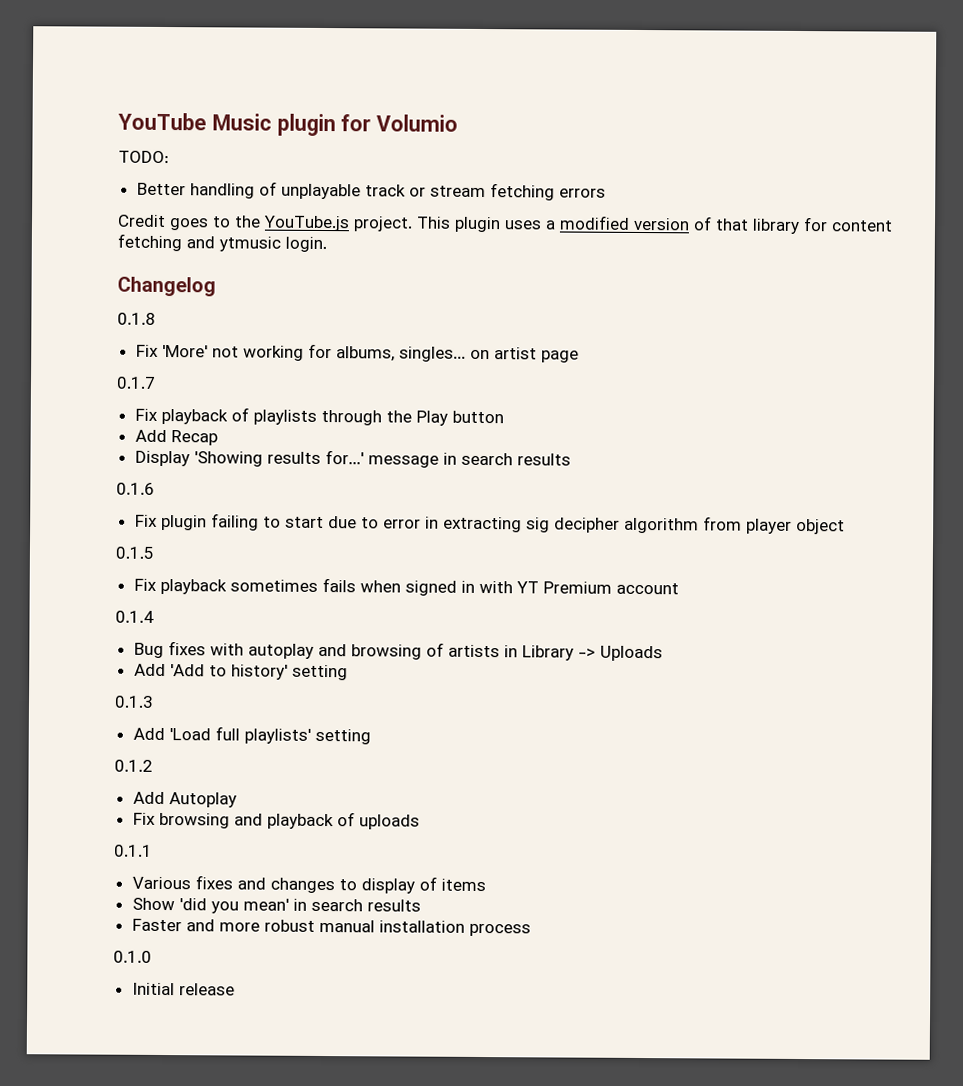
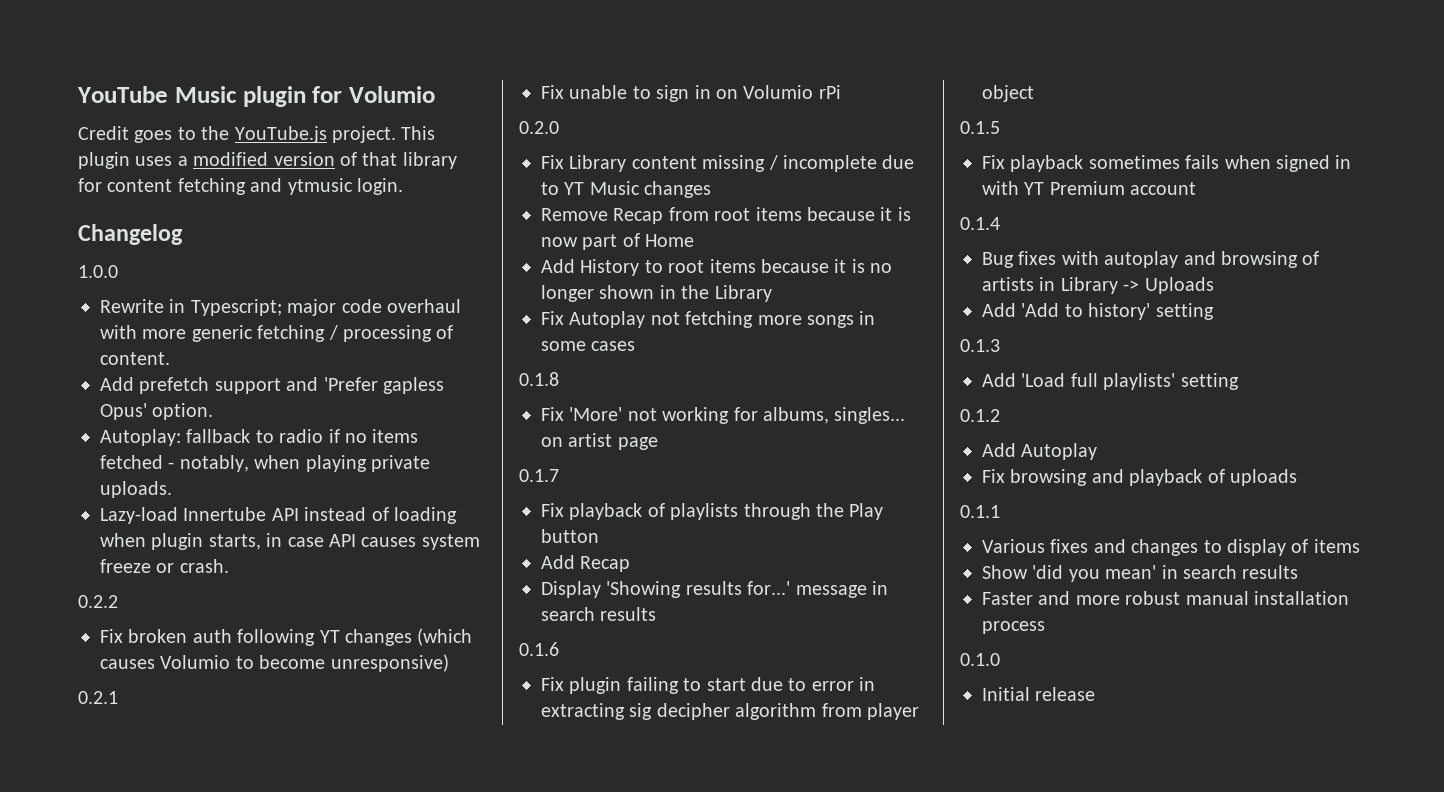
- TODO:
- Better handling of unplayable track or stream fetching errors
+ 1.0.0
+ Rewrite in Typescript; major code overhaul with more generic fetching / processing of content.
+ Add prefetch support and 'Prefer gapless Opus' option.
+ Autoplay: fallback to radio if no items fetched - notably, when playing private uploads.
+ Lazy-load Innertube API instead of loading when plugin starts, in case API causes system freeze or crash.
+ 0.2.2
+ Fix broken auth following YT changes (which causes Volumio to become unresponsive)
+ 0.2.1
+ Fix unable to sign in on Volumio rPi
+ 0.2.0
+ Fix Library content missing / incomplete due to YT Music changes
+ Remove Recap from root items because it is now part of Home
+ Add History to root items because it is no longer shown in the Library
+ Fix Autoplay not fetching more songs in some cases

